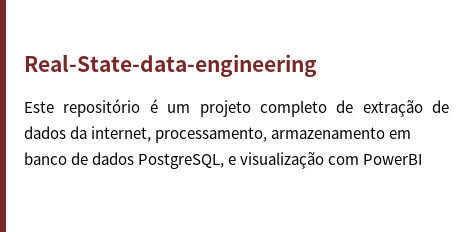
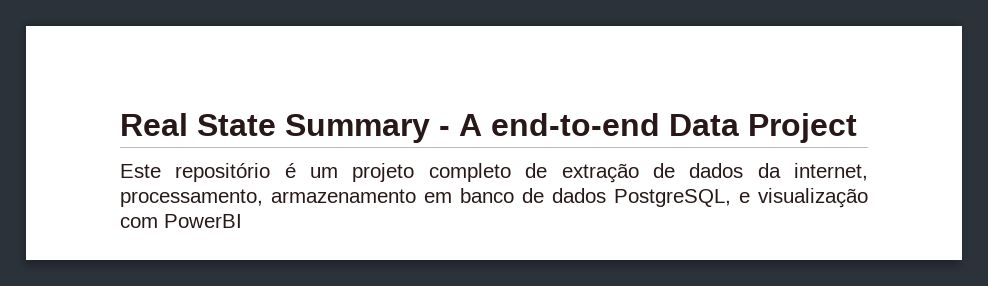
- Real-State-data-engineering
+ Real State Summary - A end-to-end Data Project

